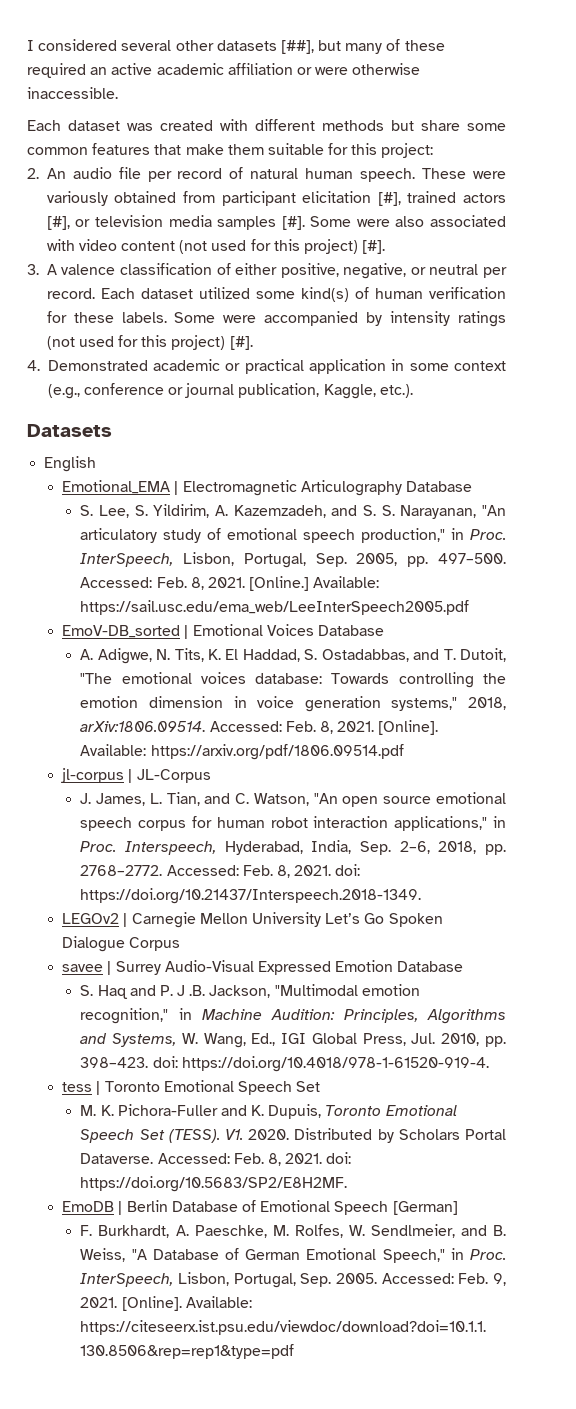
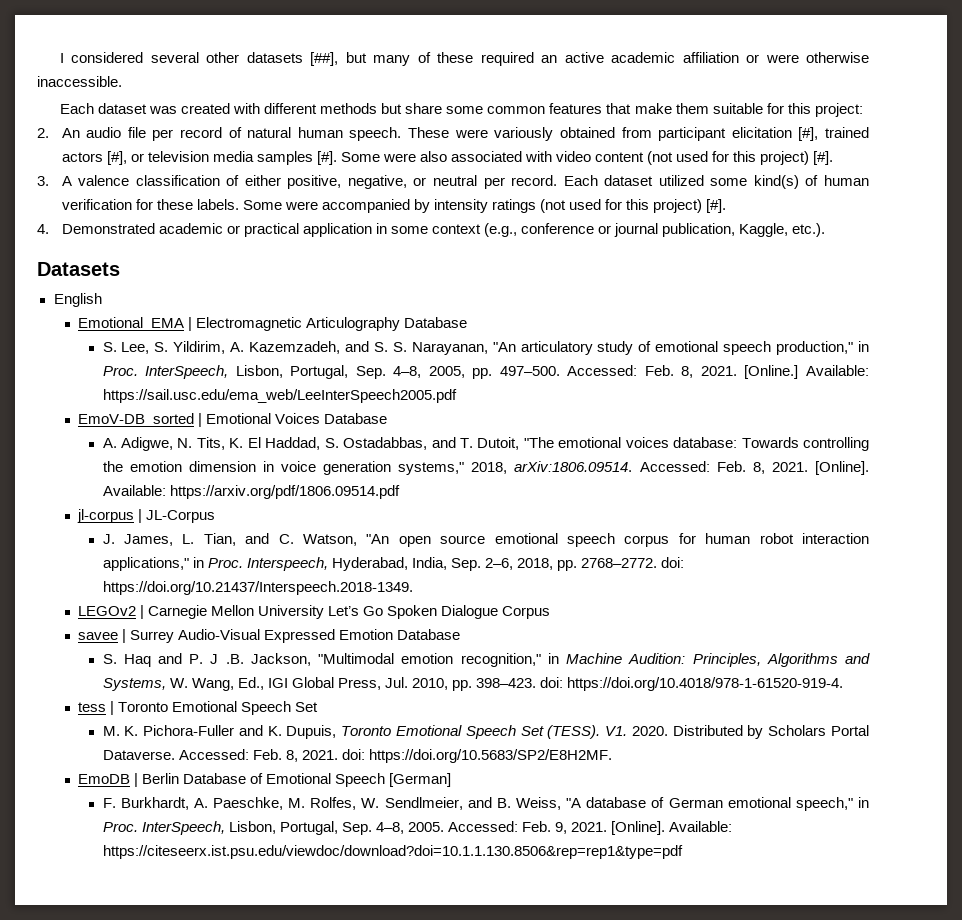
- InterSpeech, Lisbon, Portugal, Sep. 2005, pp. 497–500.
+ InterSpeech, Lisbon, Portugal, Sep. 4–8, 2005, pp. 497–500.
- Interspeech, Hyderabad, India, Sep. 2–6, 2018, pp. 2768–2772. Accessed: Feb. 8, 2021. doi: https://doi.org/10.21437/Interspeech.2018-1349.
+ Interspeech, Hyderabad, India, Sep. 2–6, 2018, pp. 2768–2772. doi: https://doi.org/10.21437/Interspeech.2018-1349.
- F. Burkhardt, A. Paeschke, M. Rolfes, W. Sendlmeier, and B. Weiss, "A Database of German Emotional Speech," in Proc. InterSpeech, Lisbon, Portugal, Sep. 2005.
+ F. Burkhardt, A. Paeschke, M. Rolfes, W. Sendlmeier, and B. Weiss, "A database of German emotional speech," in Proc. InterSpeech, Lisbon, Portugal, Sep. 4–8, 2005.

